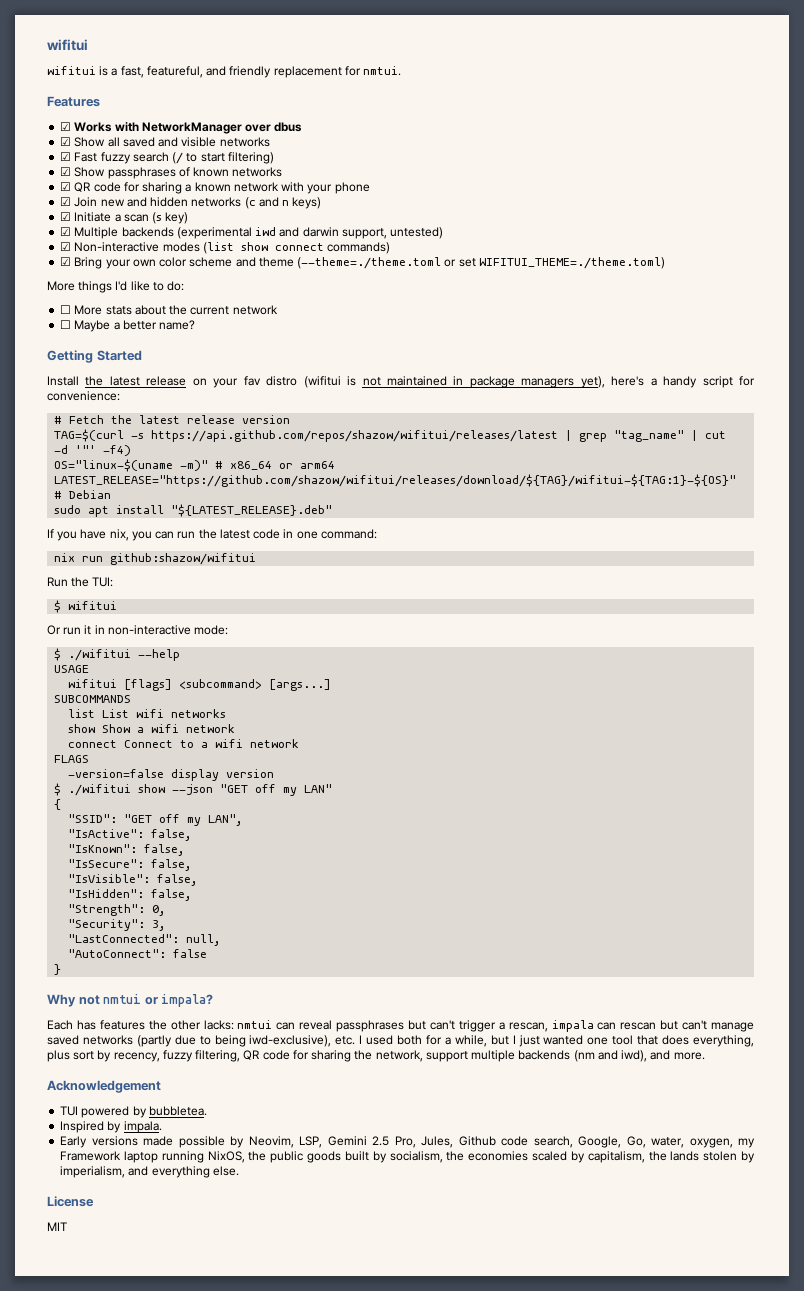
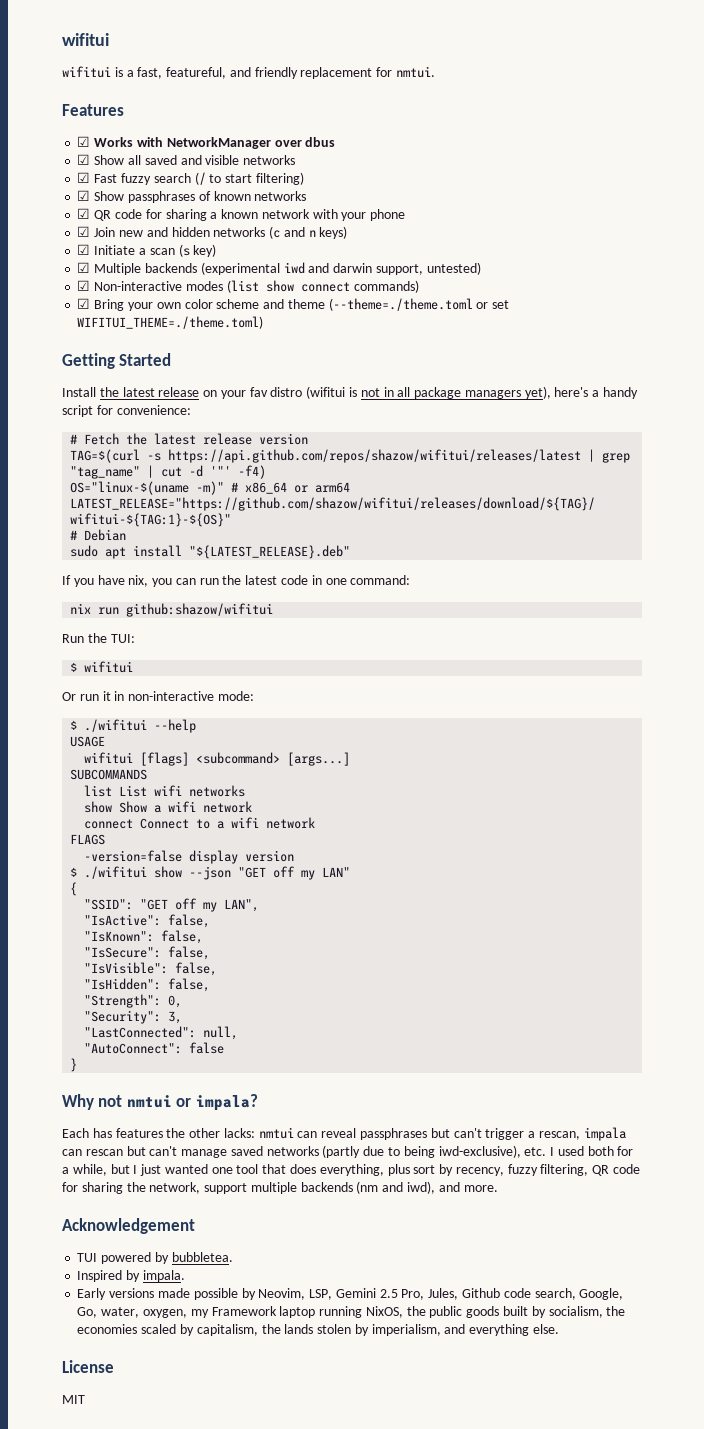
- More things I'd like to do:
- ☐ More stats about the current network
- ☐ Maybe a better name?
- Install the latest release on your fav distro (wifitui is not maintained in package managers yet), here's a handy script for convenience:
+ Install the latest release on your fav distro (wifitui is not in all package managers yet), here's a handy script for convenience:

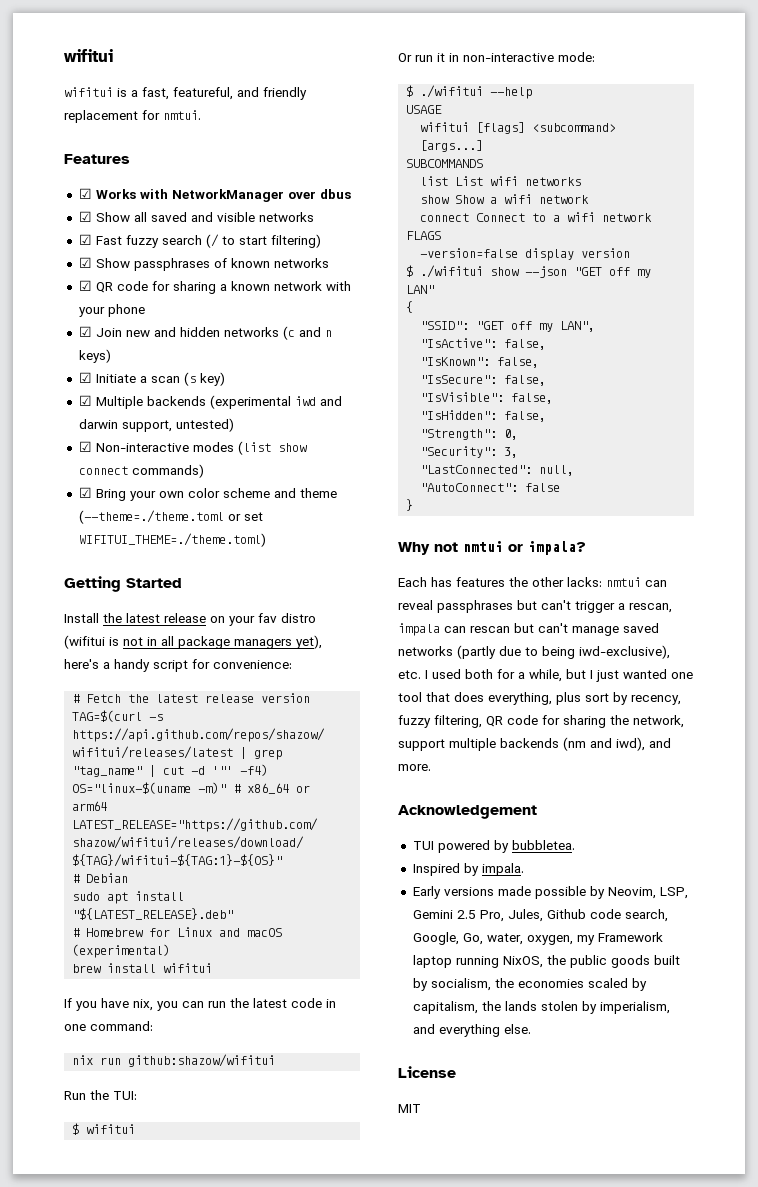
+ # Homebrew for Linux and macOS (experimental)
+ brew install wifitui

